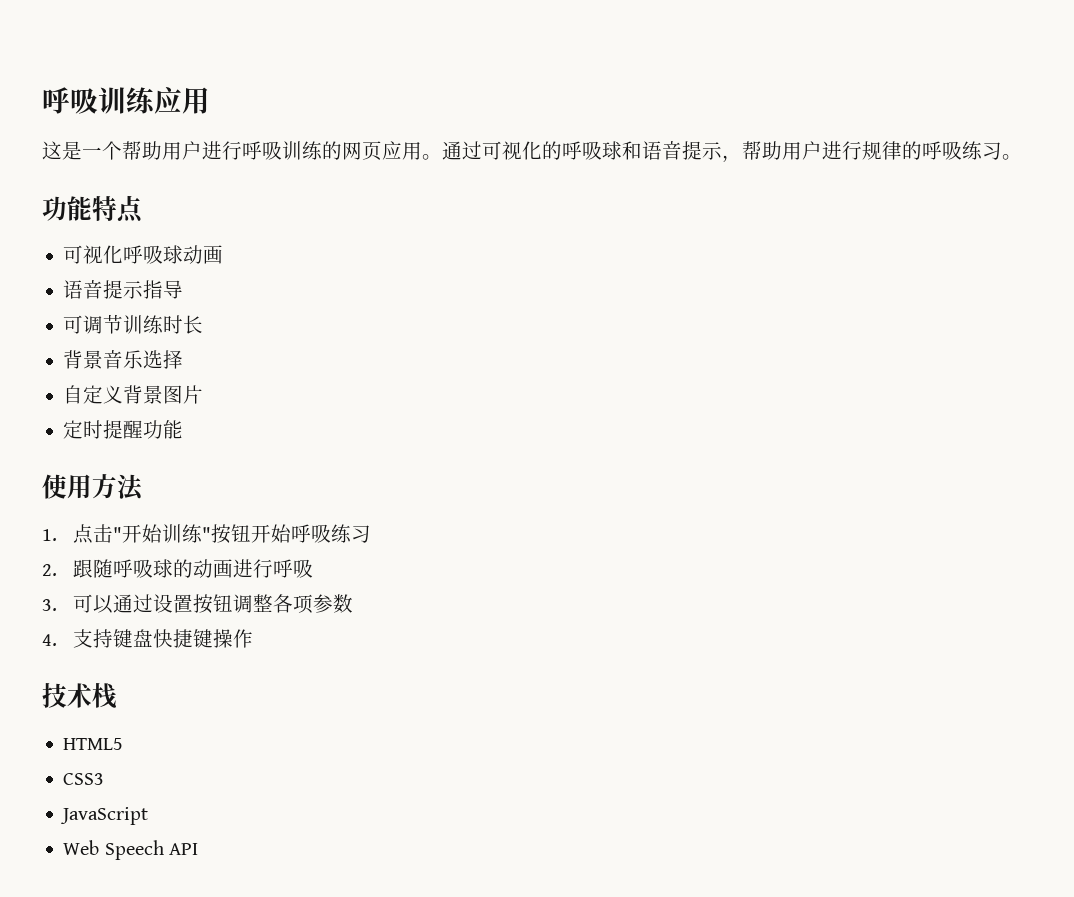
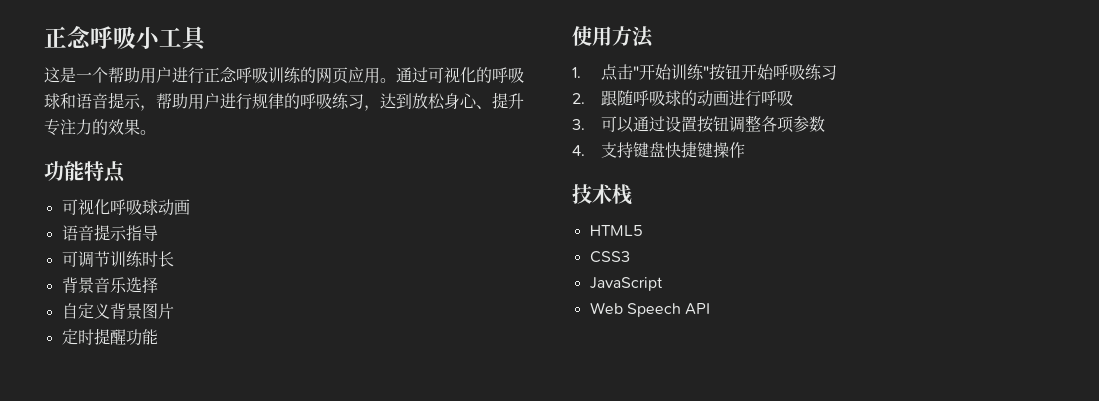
- 呼吸训练应用
+ 正念呼吸小工具
- 这是一个帮助用户进行呼吸训练的网页应用。
+ 这是一个帮助用户进行正念呼吸训练的网页应用。
- 通过可视化的呼吸球和语音提示，帮助用户进行规律的呼吸练习。
+ 通过可视化的呼吸球和语音提示，帮助用户进行规律的呼吸练习，达到放松身心、提升专注力的效果。

